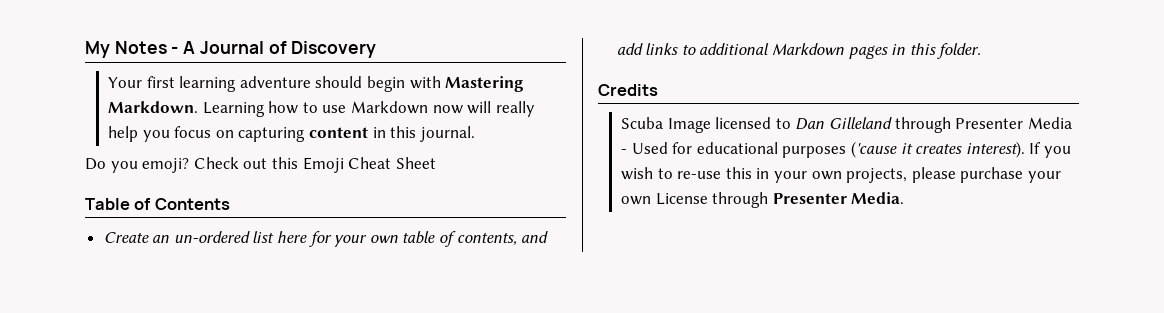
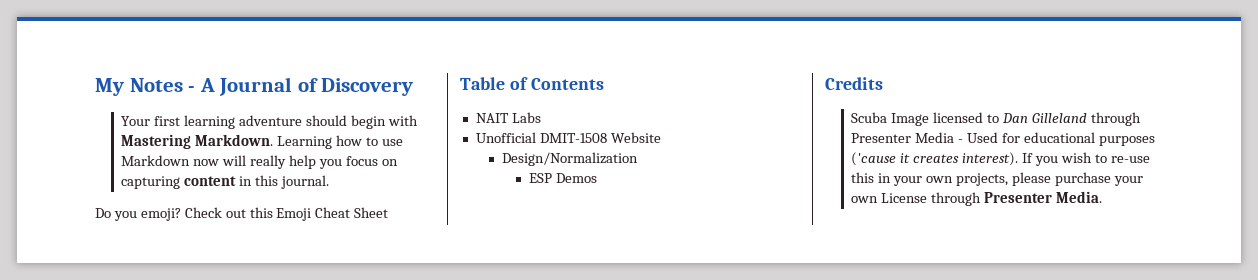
- Create an un-ordered list here for your own table of contents, and add links to additional Markdown pages in this folder.
+ NAIT Labs
+ Unofficial DMIT-1508 Website
+ Design/Normalization
+ ESP Demos

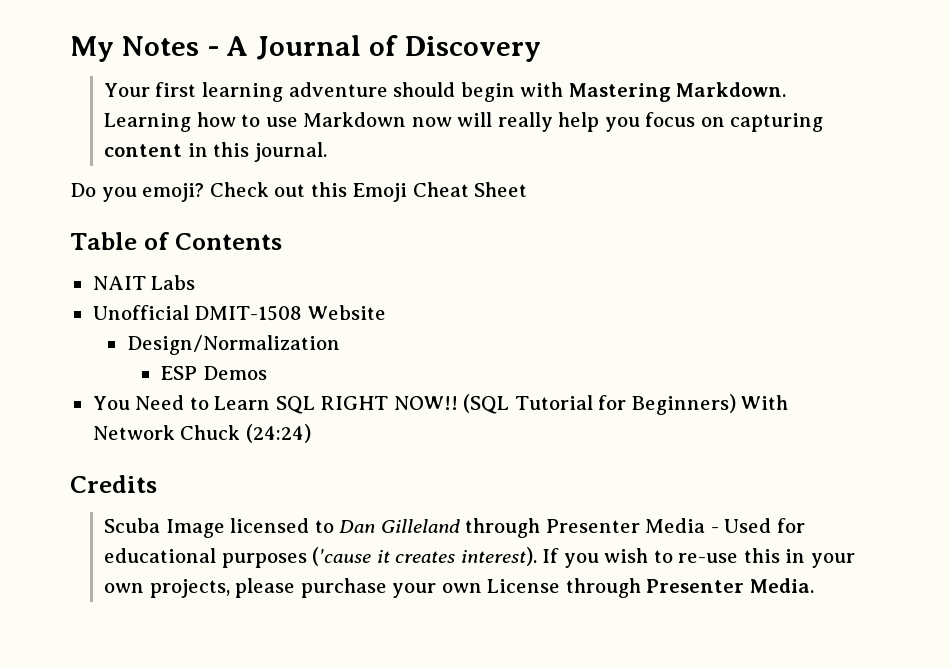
+ You Need to Learn SQL RIGHT NOW!! (SQL Tutorial for Beginners) With Network Chuck (24:24)

